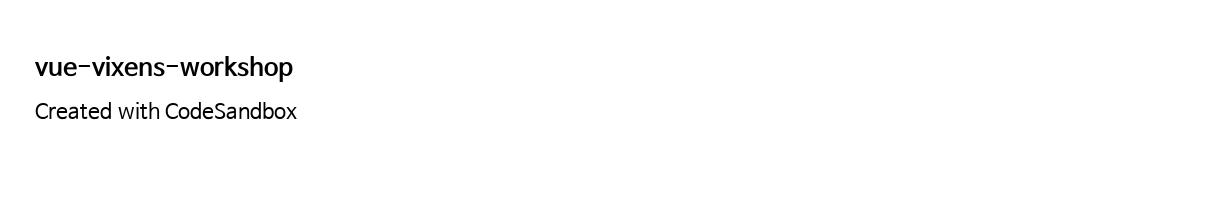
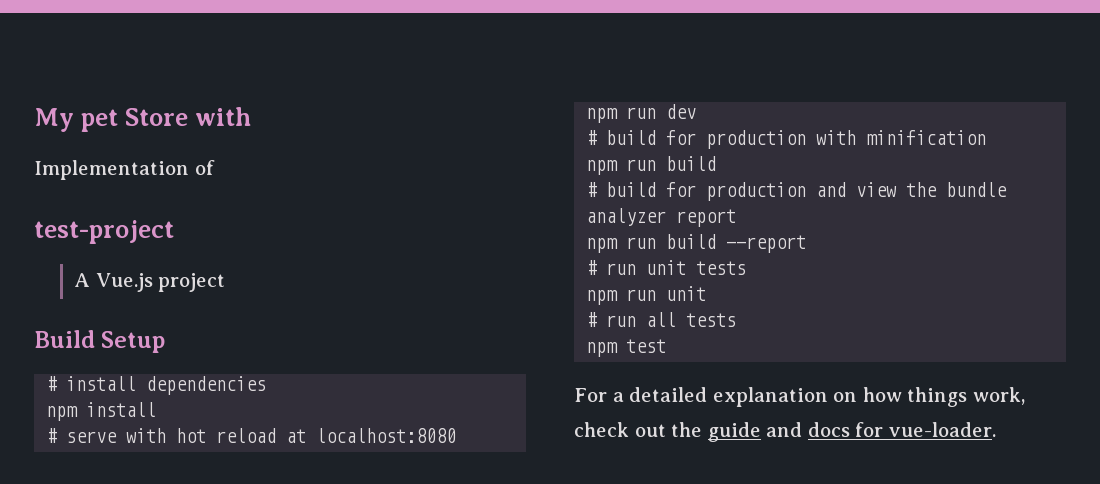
- vue-vixens-workshop
- Created with CodeSandbox
+ My pet Store with
+ Implementation of
+ test-project
+ A Vue.js project
+ Build Setup
+ # install dependencies
+ npm install
+ # serve with hot reload at localhost:8080
+ npm run dev
+ # build for production with minification
+ npm run build
+ # build for production and view the bundle analyzer report
+ npm run build --report
+ # run unit tests
+ npm run unit
+ # run all tests
+ npm test
+ For a detailed explanation on how things work, check out the guide and docs for vue-loader.

